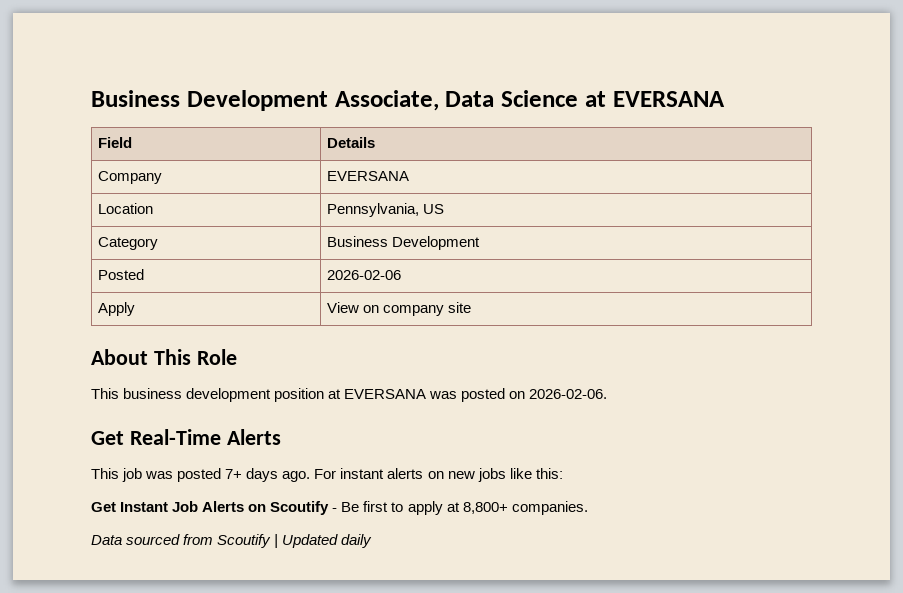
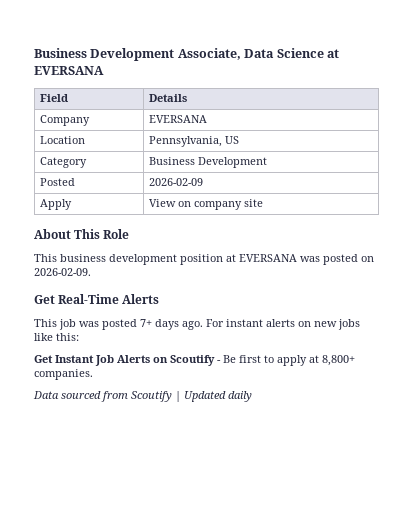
- Posted | 2026-02-06
+ Posted | 2026-02-09
- This business development position at EVERSANA was posted on 2026-02-06.
+ This business development position at EVERSANA was posted on 2026-02-09.

